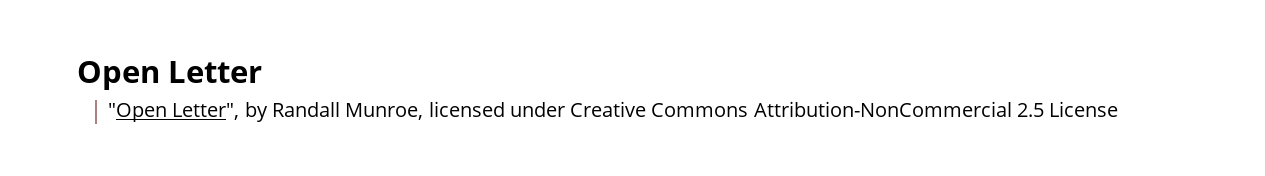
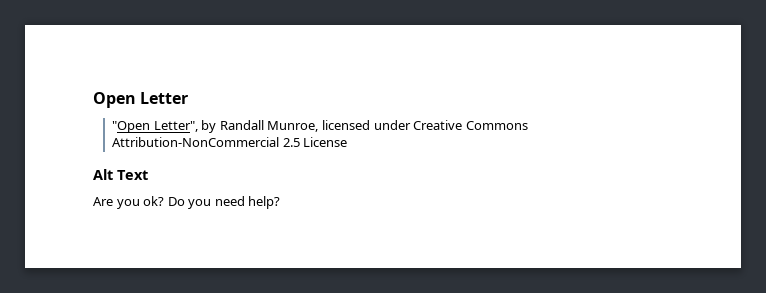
+ Alt Text
+ Are you ok? Do you need help?

